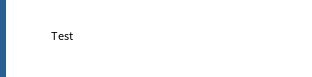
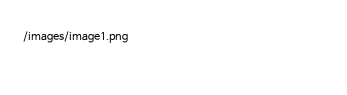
- Test
+ /images/image1.png

